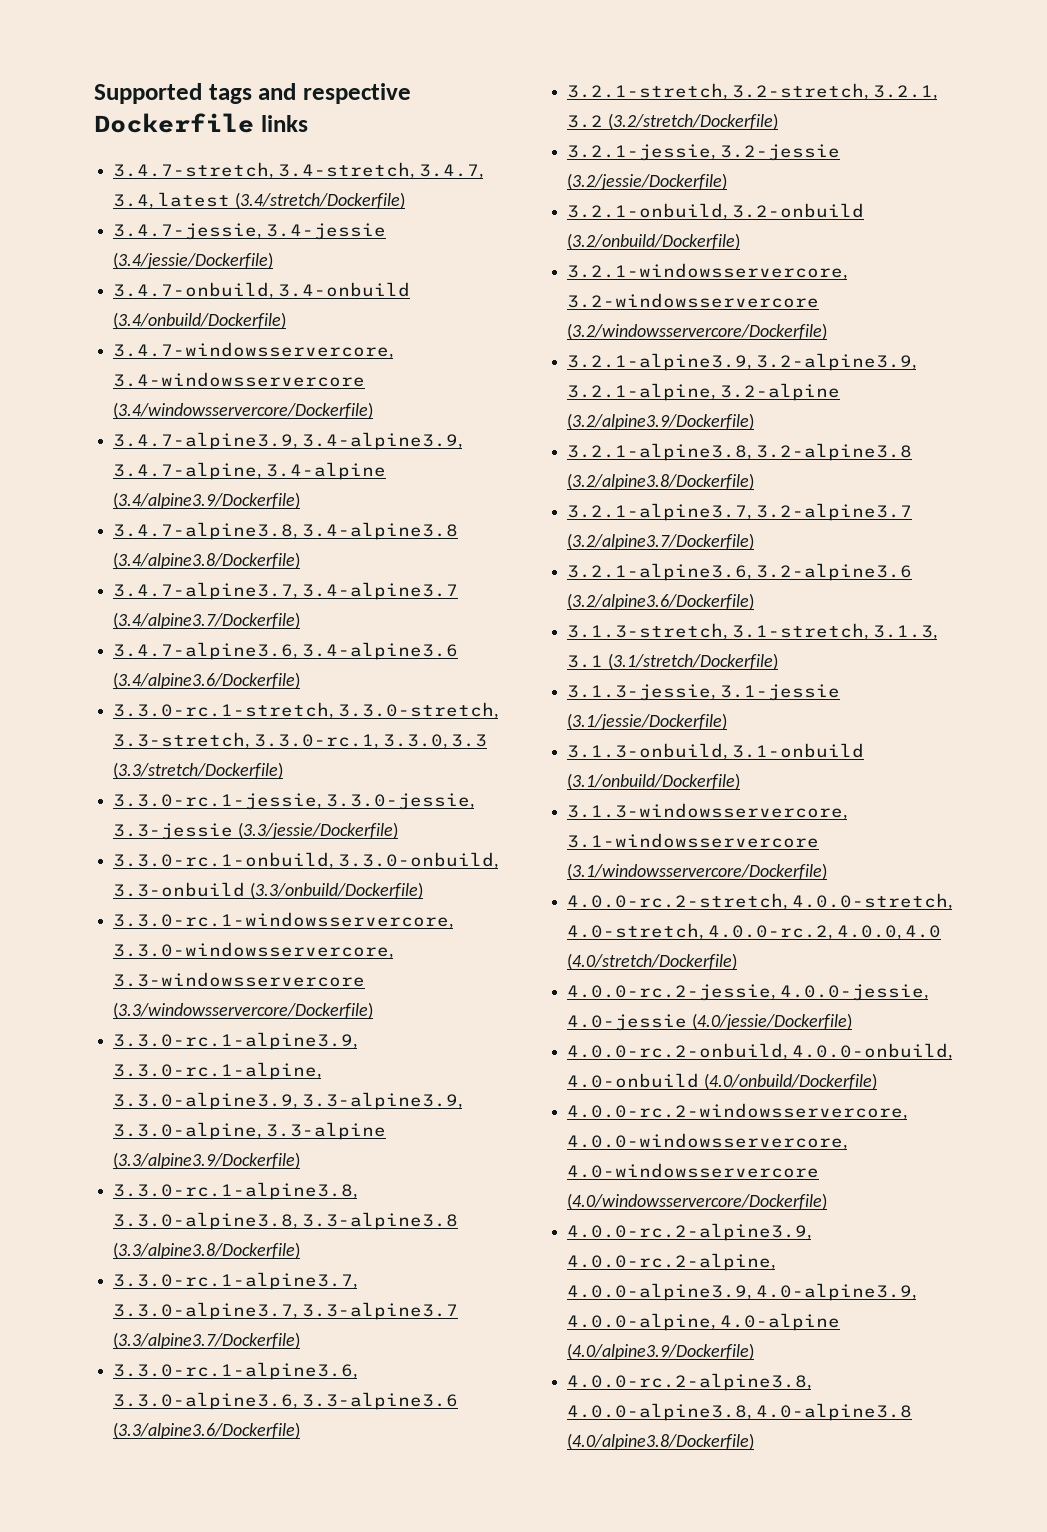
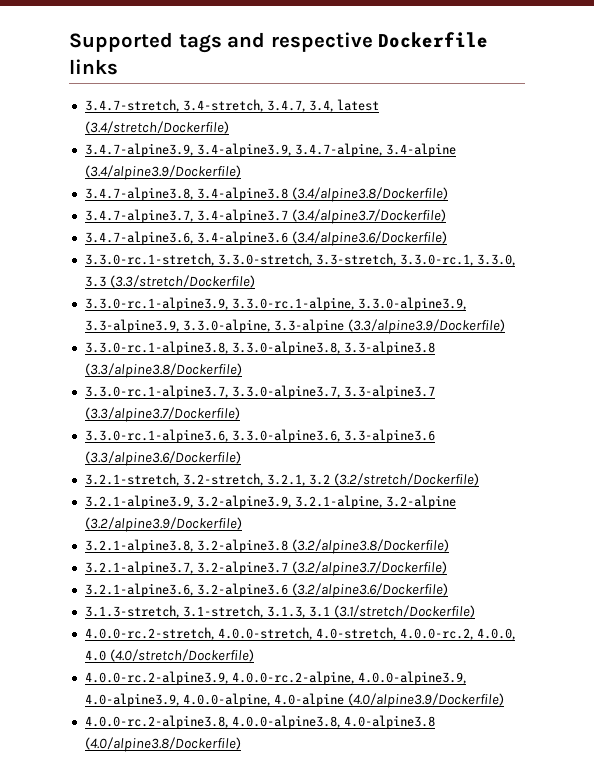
- 3.4.7-jessie, 3.4-jessie (3.4/jessie/Dockerfile)
- 3.4.7-onbuild, 3.4-onbuild (3.4/onbuild/Dockerfile)
- 3.4.7-windowsservercore, 3.4-windowsservercore (3.4/windowsservercore/Dockerfile)
- 3.3.0-rc.1-jessie, 3.3.0-jessie, 3.3-jessie (3.3/jessie/Dockerfile)
- 3.3.0-rc.1-onbuild, 3.3.0-onbuild, 3.3-onbuild (3.3/onbuild/Dockerfile)
- 3.3.0-rc.1-windowsservercore, 3.3.0-windowsservercore, 3.3-windowsservercore (3.3/windowsservercore/Dockerfile)
- 3.2.1-jessie, 3.2-jessie (3.2/jessie/Dockerfile)
- 3.2.1-onbuild, 3.2-onbuild (3.2/onbuild/Dockerfile)
- 3.2.1-windowsservercore, 3.2-windowsservercore (3.2/windowsservercore/Dockerfile)
- 3.1.3-jessie, 3.1-jessie (3.1/jessie/Dockerfile)
- 3.1.3-onbuild, 3.1-onbuild (3.1/onbuild/Dockerfile)
- 3.1.3-windowsservercore, 3.1-windowsservercore (3.1/windowsservercore/Dockerfile)
- 4.0.0-rc.2-jessie, 4.0.0-jessie, 4.0-jessie (4.0/jessie/Dockerfile)
- 4.0.0-rc.2-onbuild, 4.0.0-onbuild, 4.0-onbuild (4.0/onbuild/Dockerfile)
- 4.0.0-rc.2-windowsservercore, 4.0.0-windowsservercore, 4.0-windowsservercore (4.0/windowsservercore/Dockerfile)

